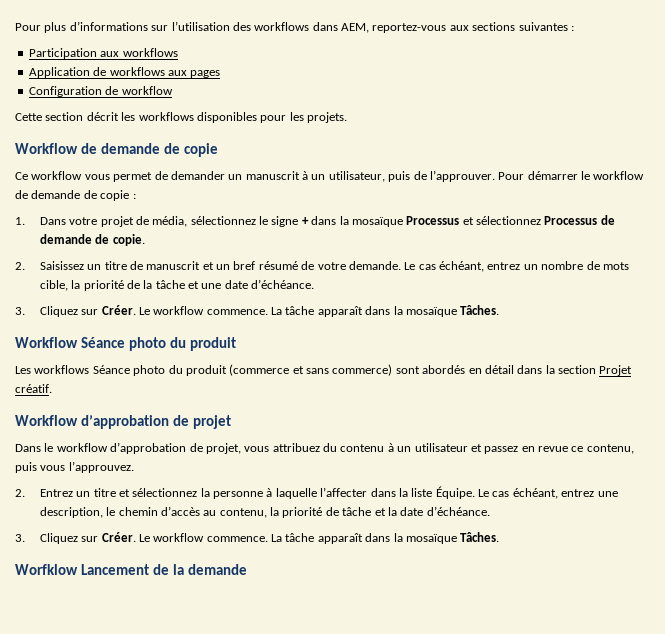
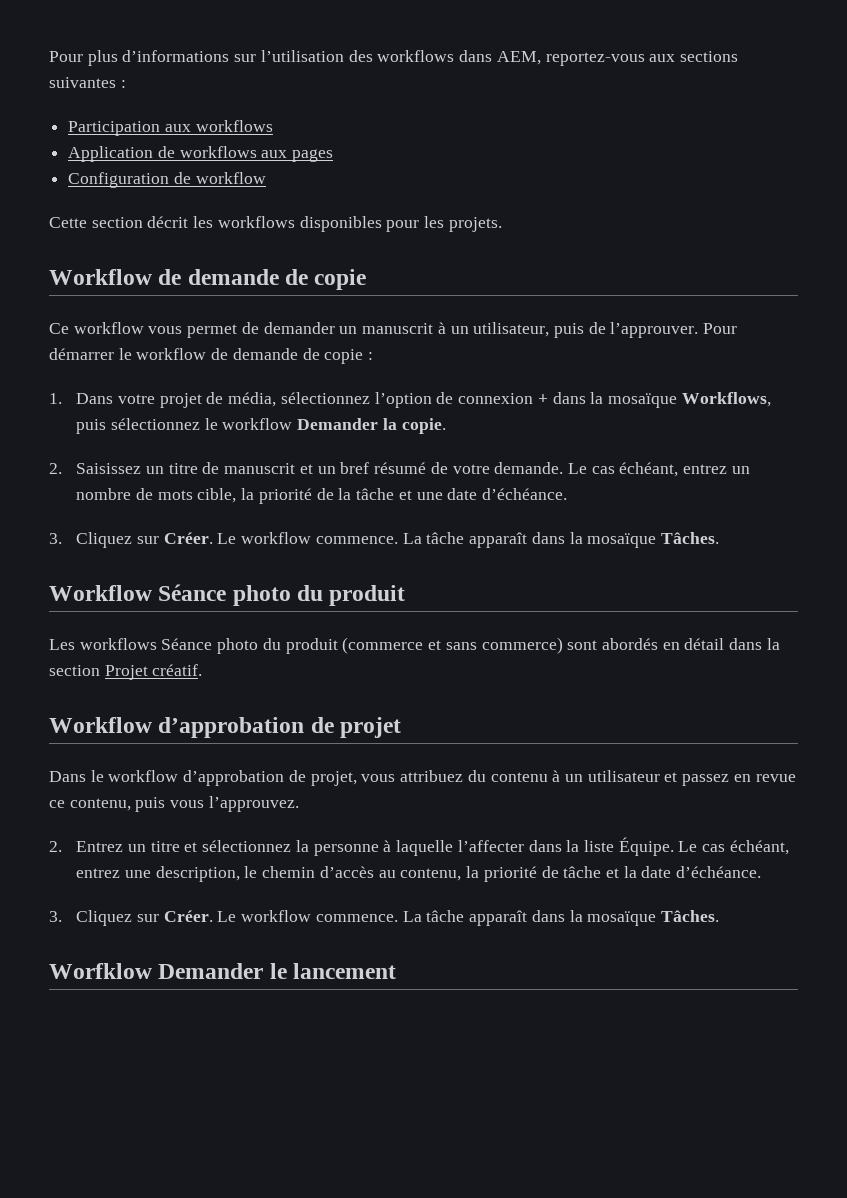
- 1. Dans votre projet de média, sélectionnez le signe + dans la mosaïque Processus et sélectionnez Processus de demande de copie.
+ 1. Dans votre projet de média, sélectionnez l’option de connexion + dans la mosaïque Workflows, puis sélectionnez le workflow Demander la copie.
- Worfklow Lancement de la demande
+ Worfklow Demander le lancement

